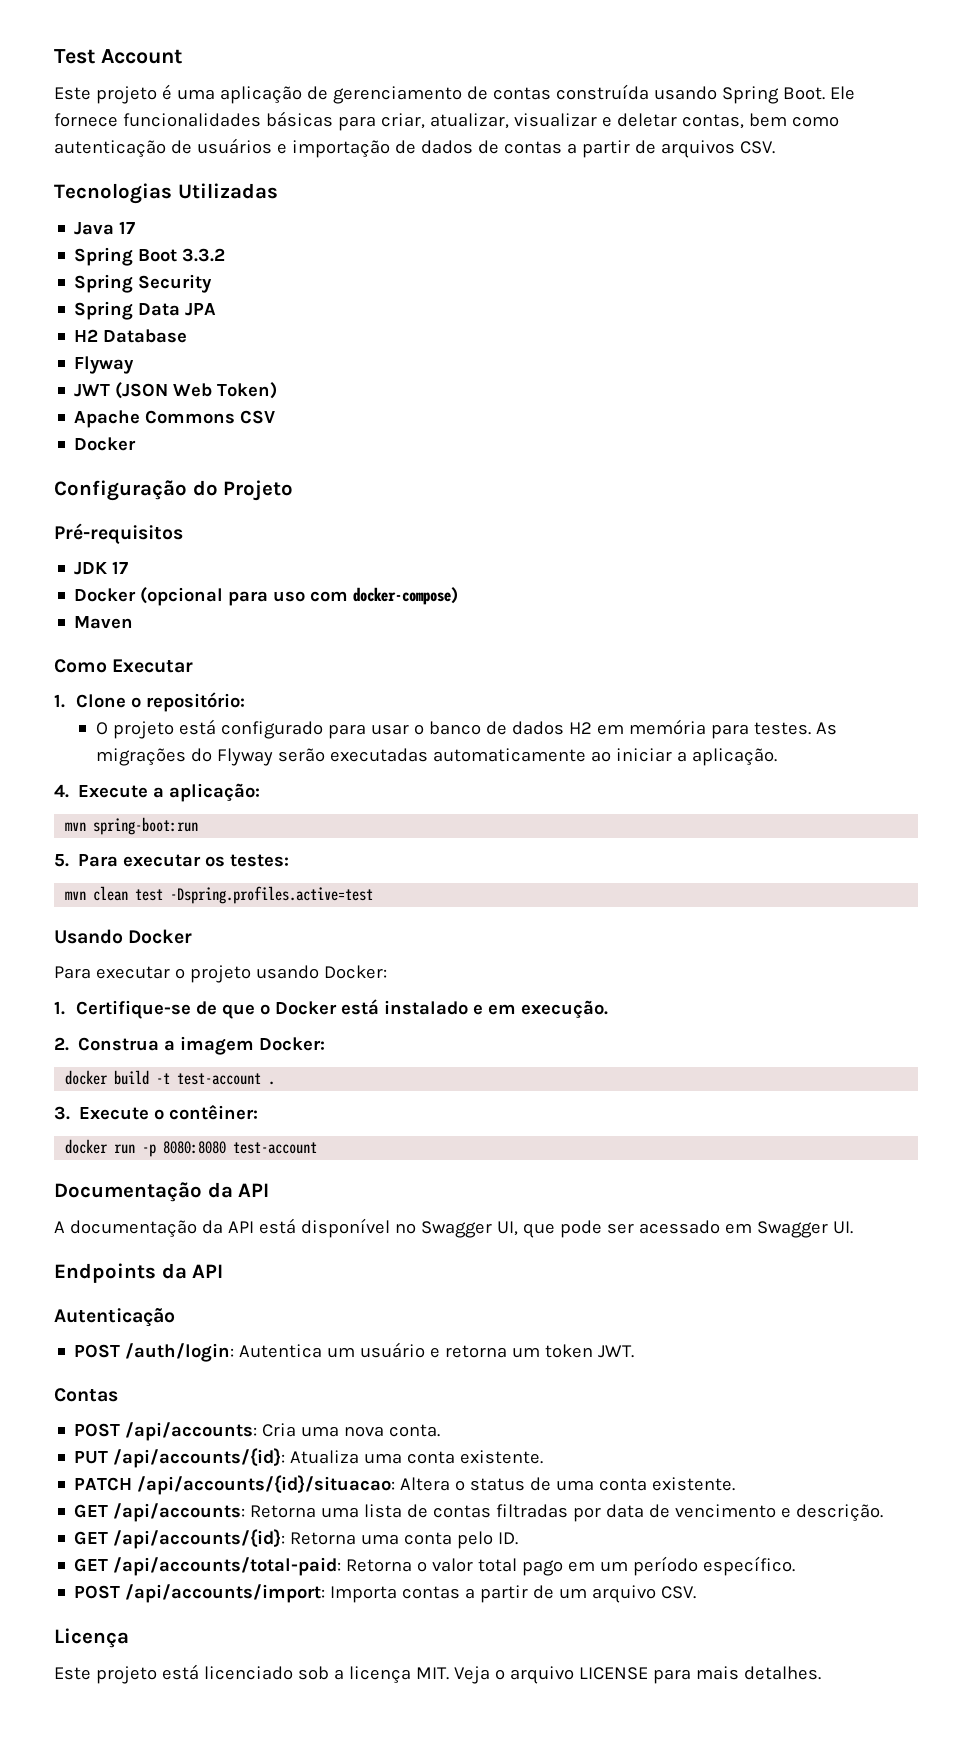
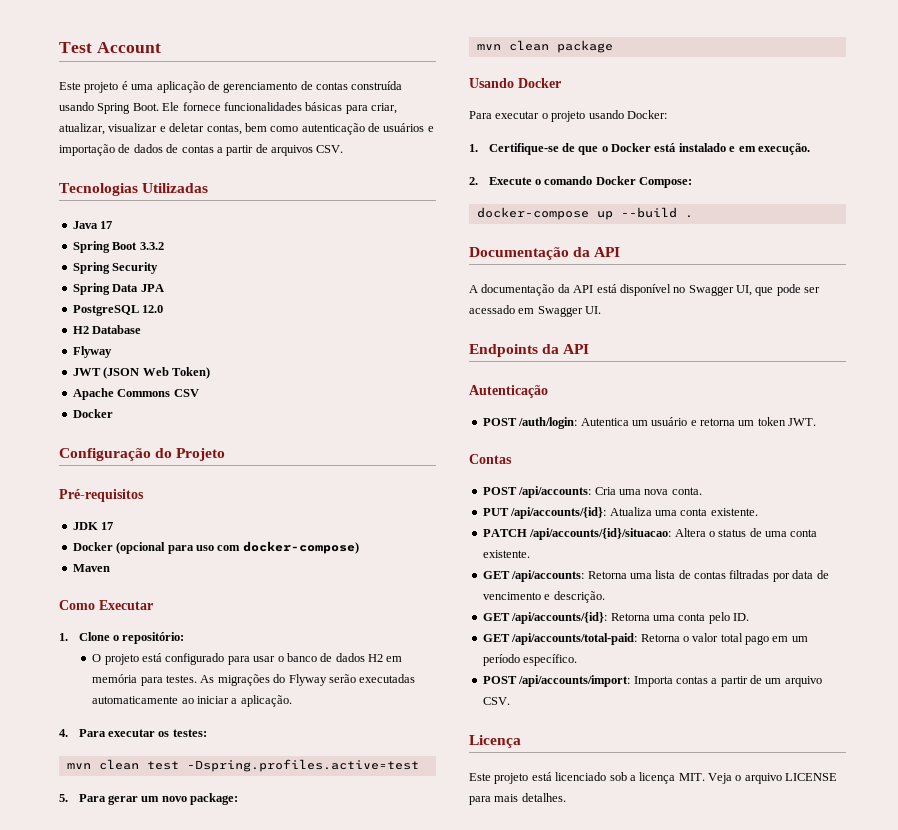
+ PostgreSQL 12.0
- 4. Execute a aplicação:
- mvn spring-boot:run
- 5. Para executar os testes:
+ 4. Para executar os testes:
+ 5. Para gerar um novo package:
+ mvn clean package
- 2. Construa a imagem Docker:
- docker build -t test-account .
- 3. Execute o contêiner:
- docker run -p 8080:8080 test-account
+ 2. Execute o comando Docker Compose:
+ docker-compose up --build .

